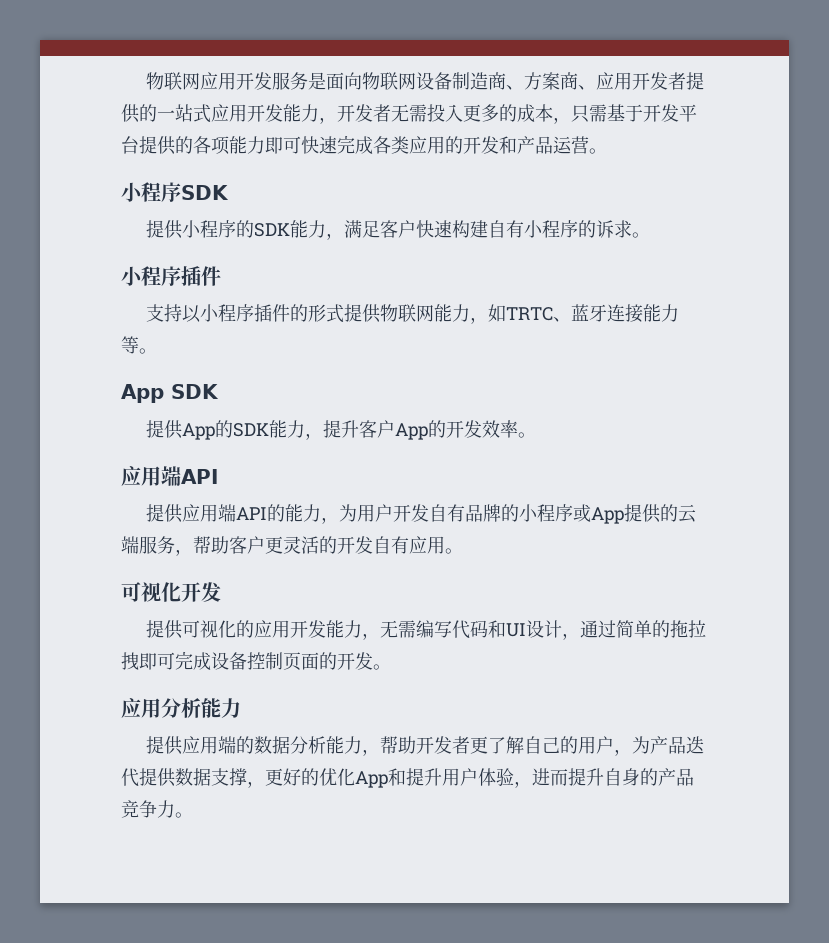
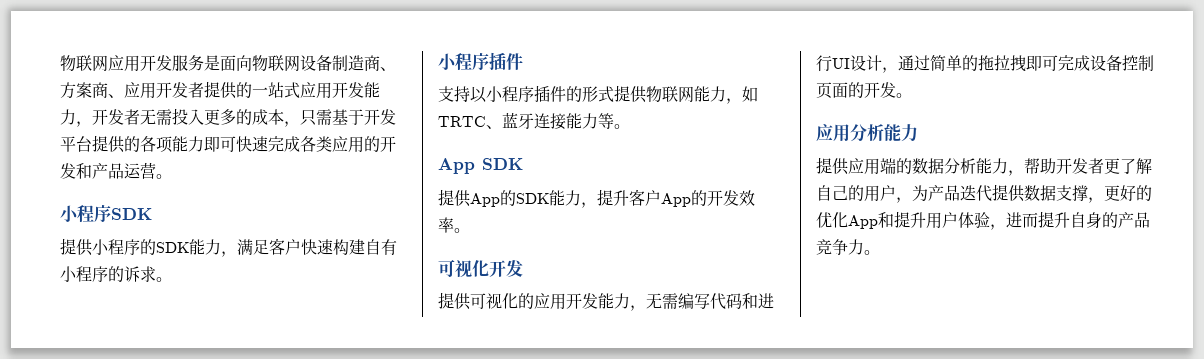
  提供App的SDK能力，提升客户App的开发效率。
- 应用端API
- 提供应用端API的能力，为用户开发自有品牌的小程序或App提供的云端服务，帮助客户更灵活的开发自有应用。
- 提供可视化的应用开发能力，无需编写代码和UI设计，通过简单的拖拉拽即可完成设备控制页面的开发。
+ 提供可视化的应用开发能力，无需编写代码和进行UI设计，通过简单的拖拉拽即可完成设备控制页面的开发。

